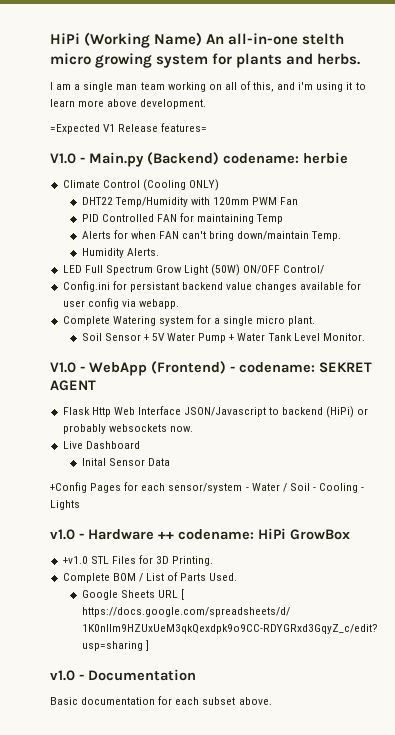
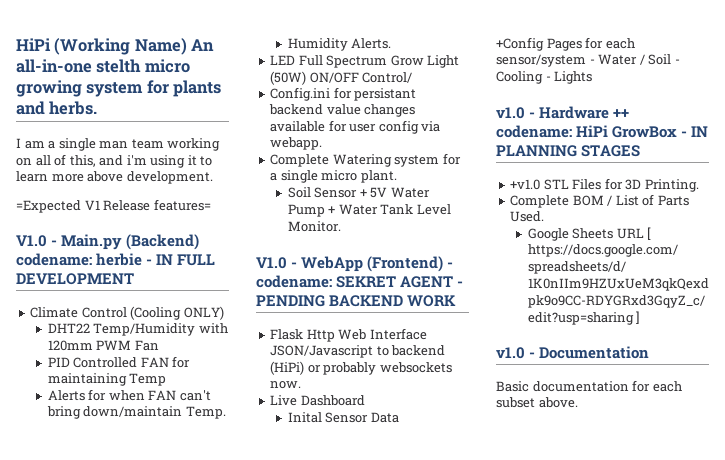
- V1.0 - Main.py (Backend) codename: herbie
+ V1.0 - Main.py (Backend) codename: herbie - IN FULL DEVELOPMENT
- V1.0 - WebApp (Frontend) - codename: SEKRET AGENT
+ V1.0 - WebApp (Frontend) - codename: SEKRET AGENT - PENDING BACKEND WORK
- v1.0 - Hardware ++ codename: HiPi GrowBox
+ v1.0 - Hardware ++ codename: HiPi GrowBox - IN PLANNING STAGES

